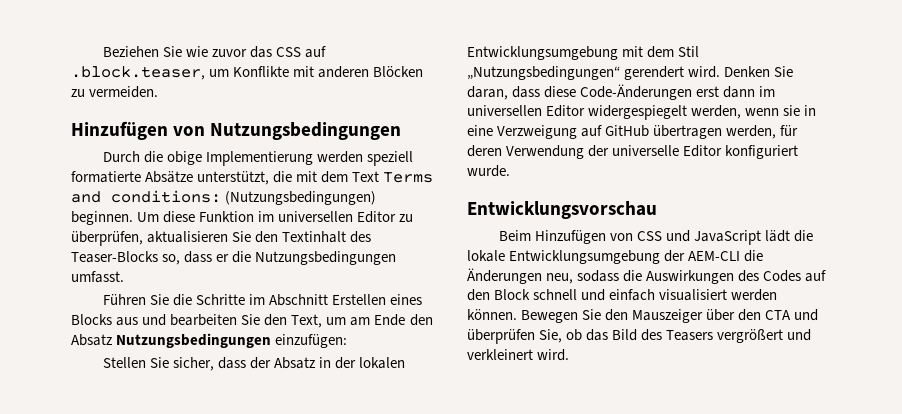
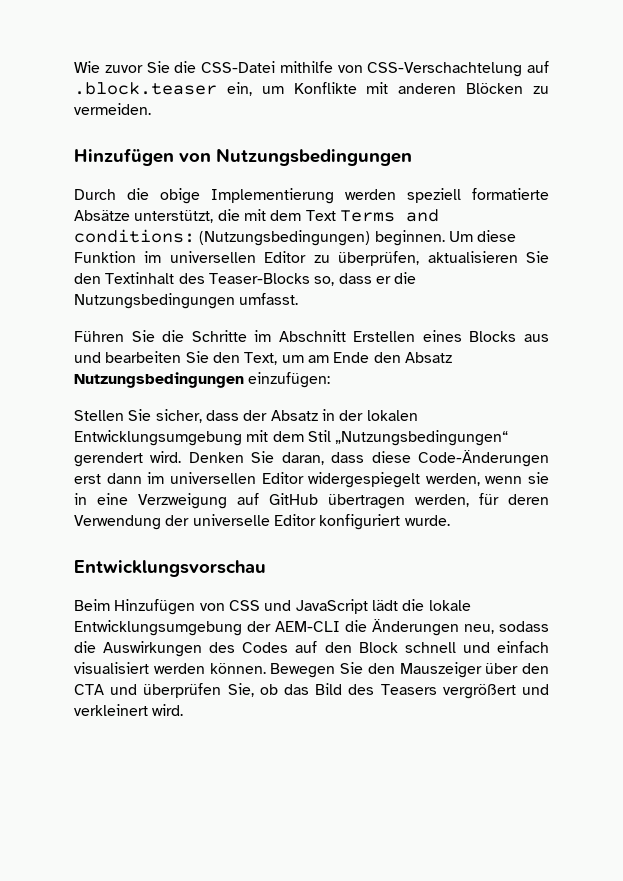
- Beziehen Sie wie zuvor das CSS auf .block.teaser, um Konflikte mit anderen Blöcken zu vermeiden.
+ Wie zuvor Sie die CSS-Datei mithilfe von CSS-Verschachtelung auf .block.teaser ein, um Konflikte mit anderen Blöcken zu vermeiden.

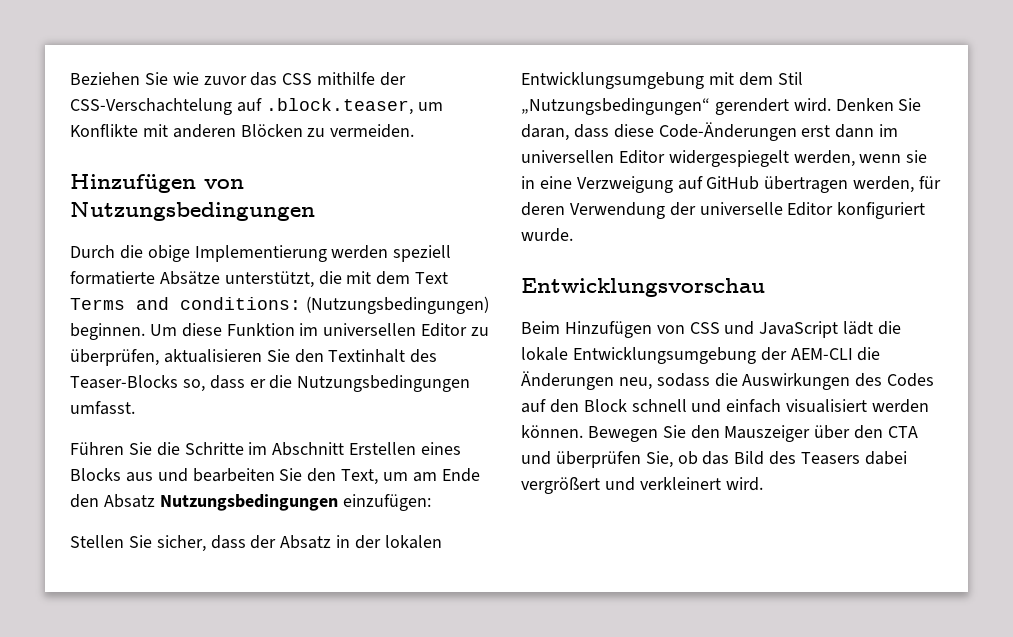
- Wie zuvor Sie die CSS-Datei mithilfe von CSS-Verschachtelung auf .block.teaser ein, um Konflikte mit anderen Blöcken zu vermeiden.
+ Beziehen Sie wie zuvor das CSS mithilfe der CSS-Verschachtelung auf .block.teaser, um Konflikte mit anderen Blöcken zu vermeiden.
- Bewegen Sie den Mauszeiger über den CTA und überprüfen Sie, ob das Bild des Teasers vergrößert und verkleinert wird.
+ Bewegen Sie den Mauszeiger über den CTA und überprüfen Sie, ob das Bild des Teasers dabei vergrößert und verkleinert wird.

